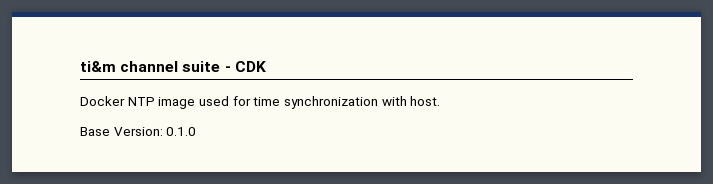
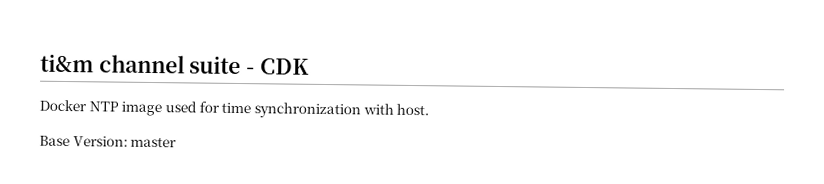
- Base Version: 0.1.0
+ Base Version: master

